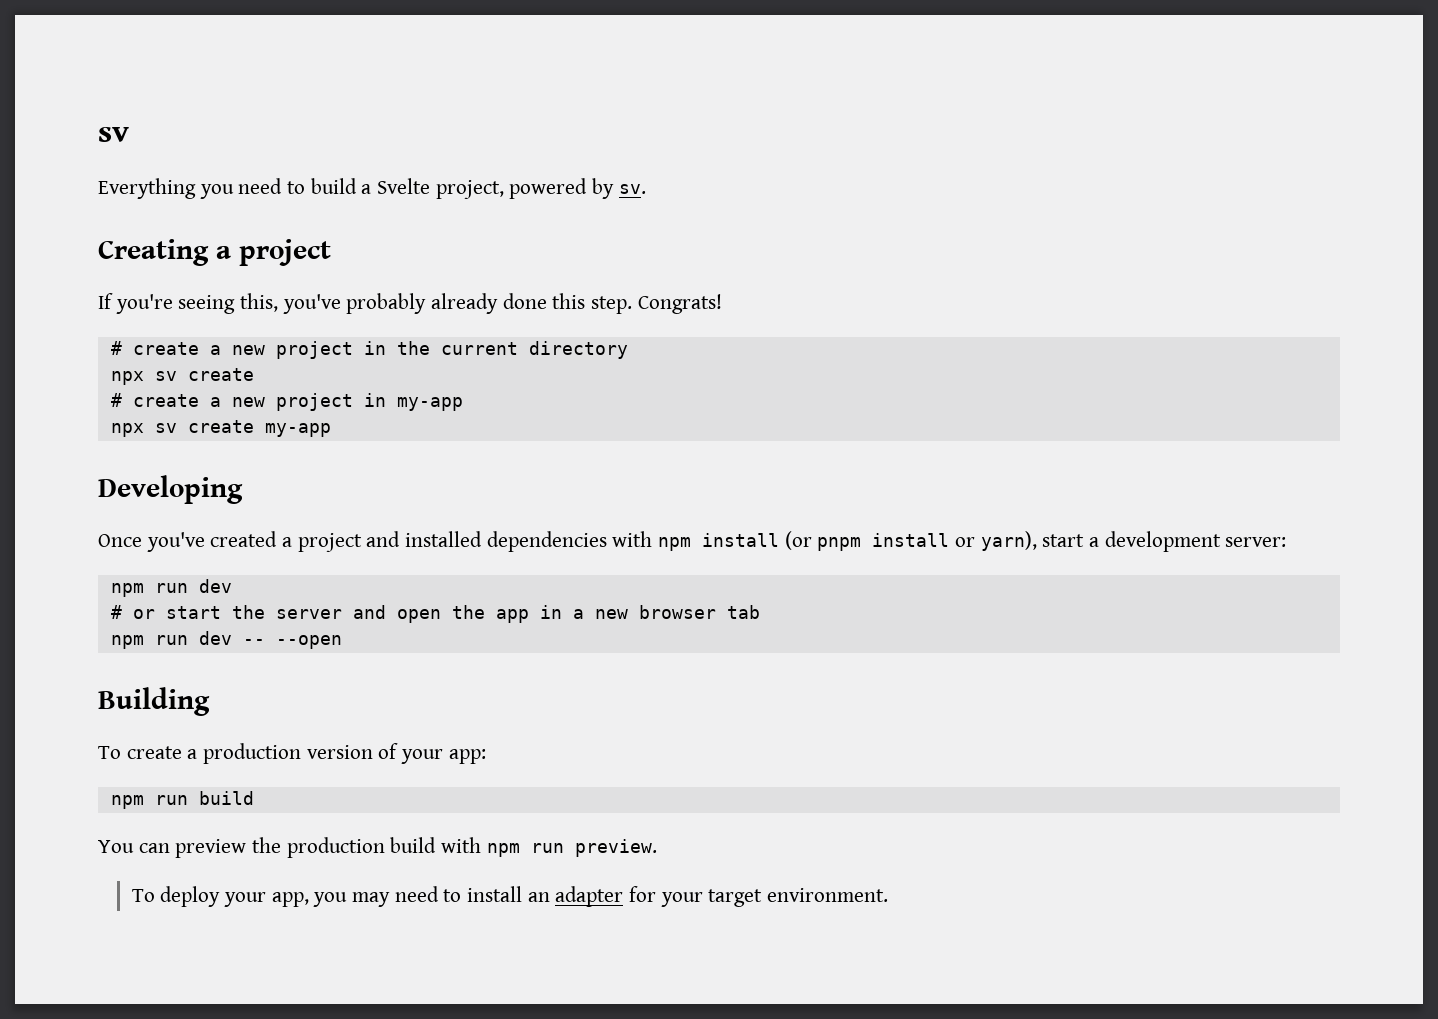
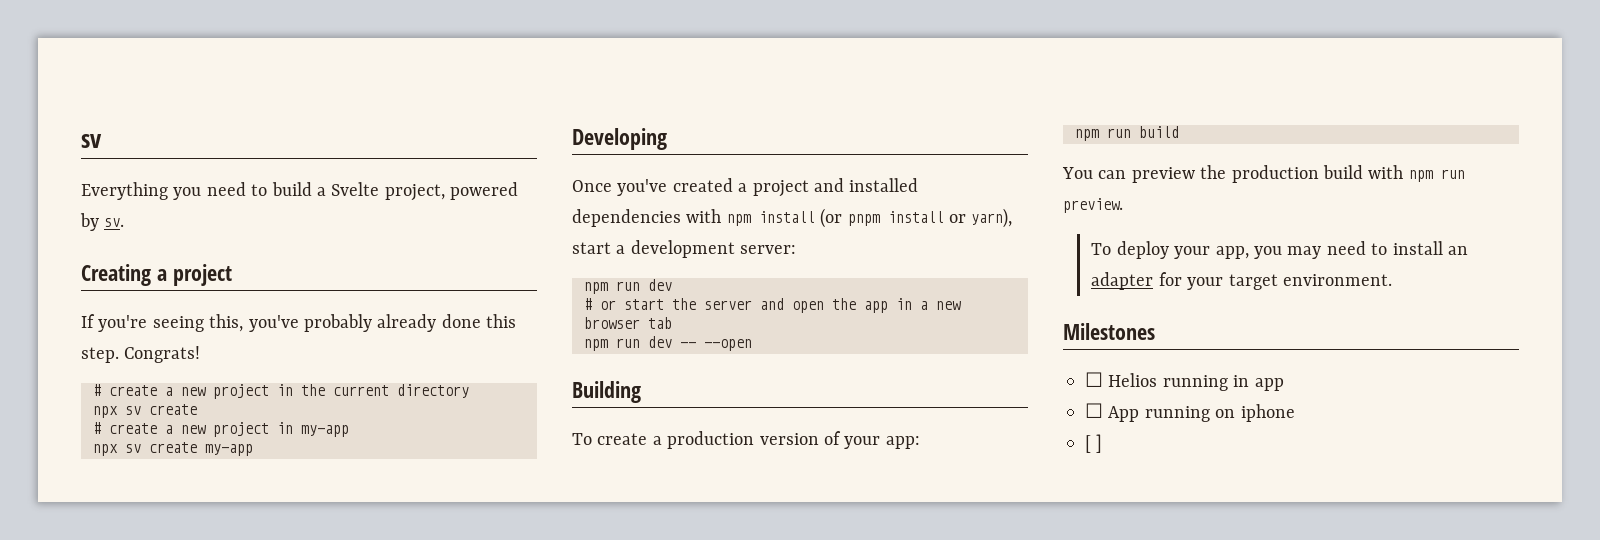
+ Milestones
+ ☐ Helios running in app
+ ☐ App running on iphone
+ [ ]

